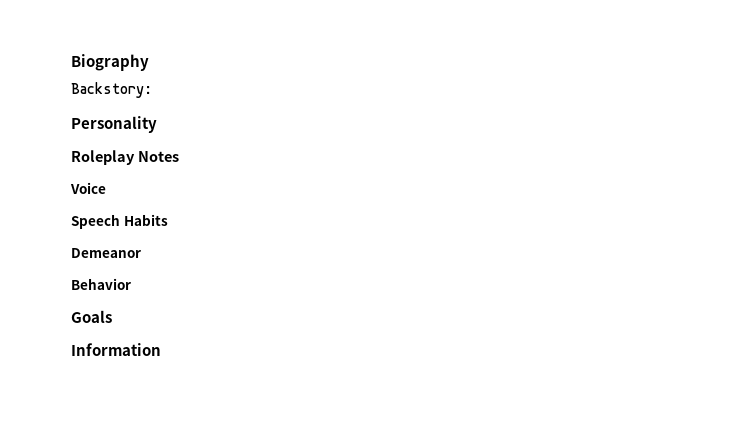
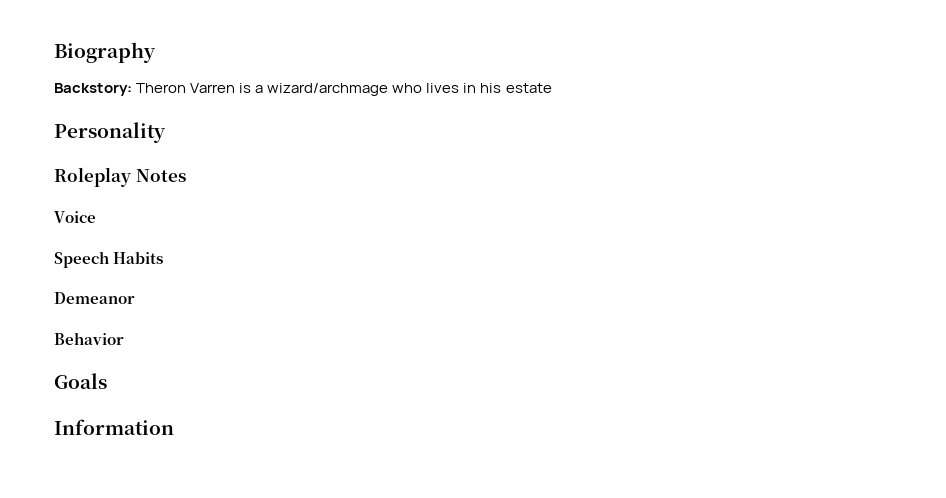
- Backstory:
+ Backstory: Theron Varren is a wizard/archmage who lives in his estate

